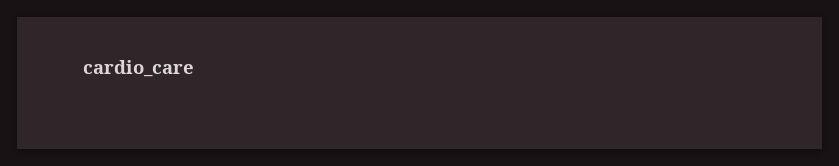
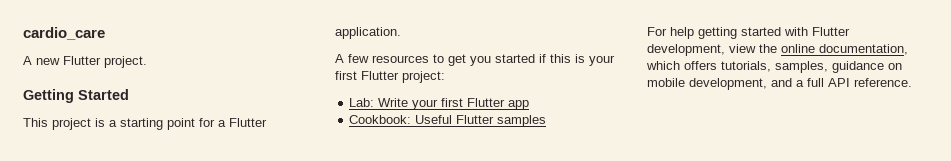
+ A new Flutter project.
+ Getting Started
+ This project is a starting point for a Flutter application.
+ A few resources to get you started if this is your first Flutter project:
+ Lab: Write your first Flutter app
+ Cookbook: Useful Flutter samples
+ For help getting started with Flutter development, view the online documentation, which offers tutorials, samples, guidance on mobile development, and a full API reference.

